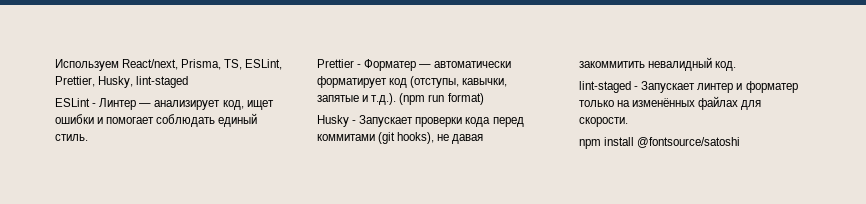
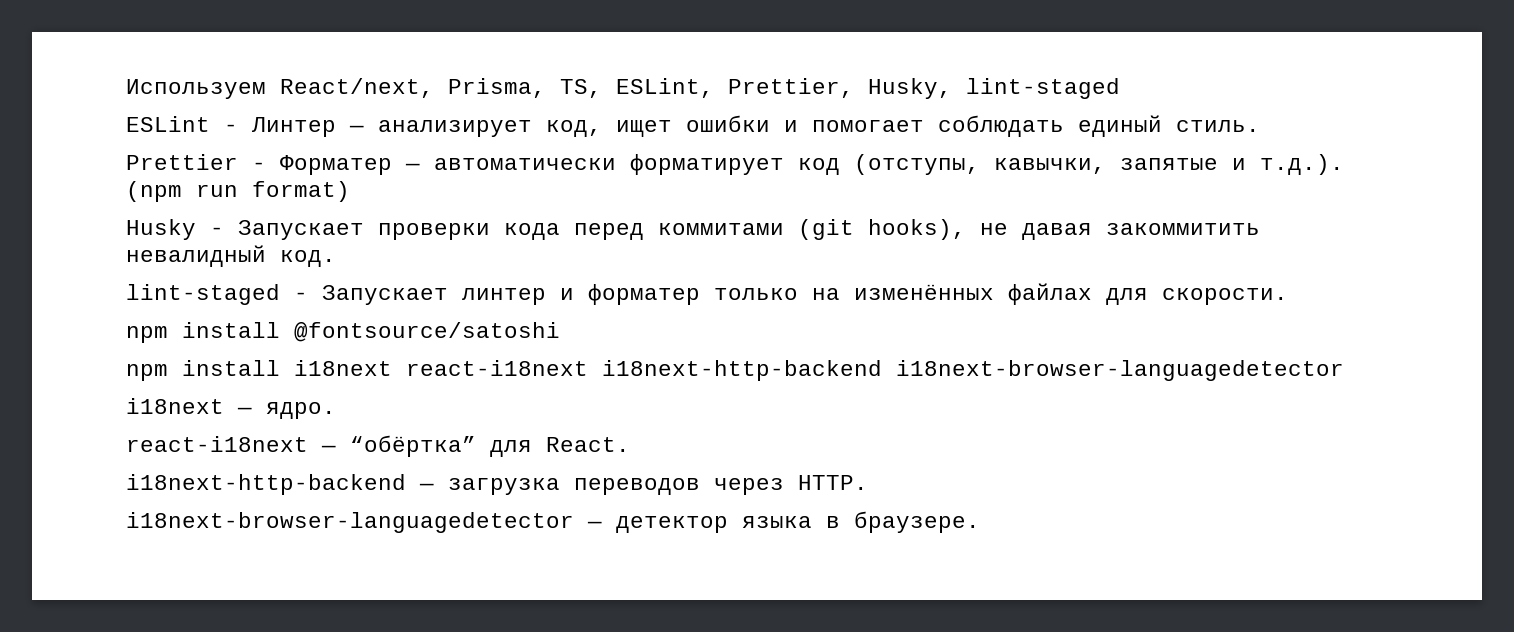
+ npm install i18next react-i18next i18next-http-backend i18next-browser-languagedetector
+ i18next — ядро.
+ react-i18next — “обёртка” для React.
+ i18next-http-backend — загрузка переводов через HTTP.
+ i18next-browser-languagedetector — детектор языка в браузере.

